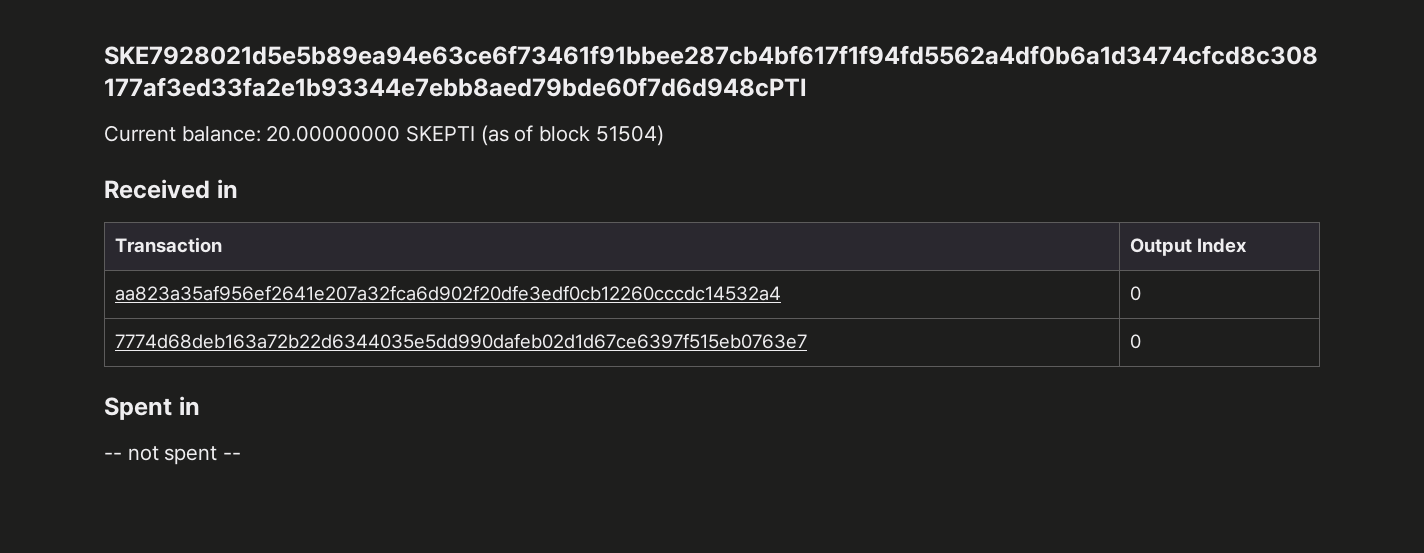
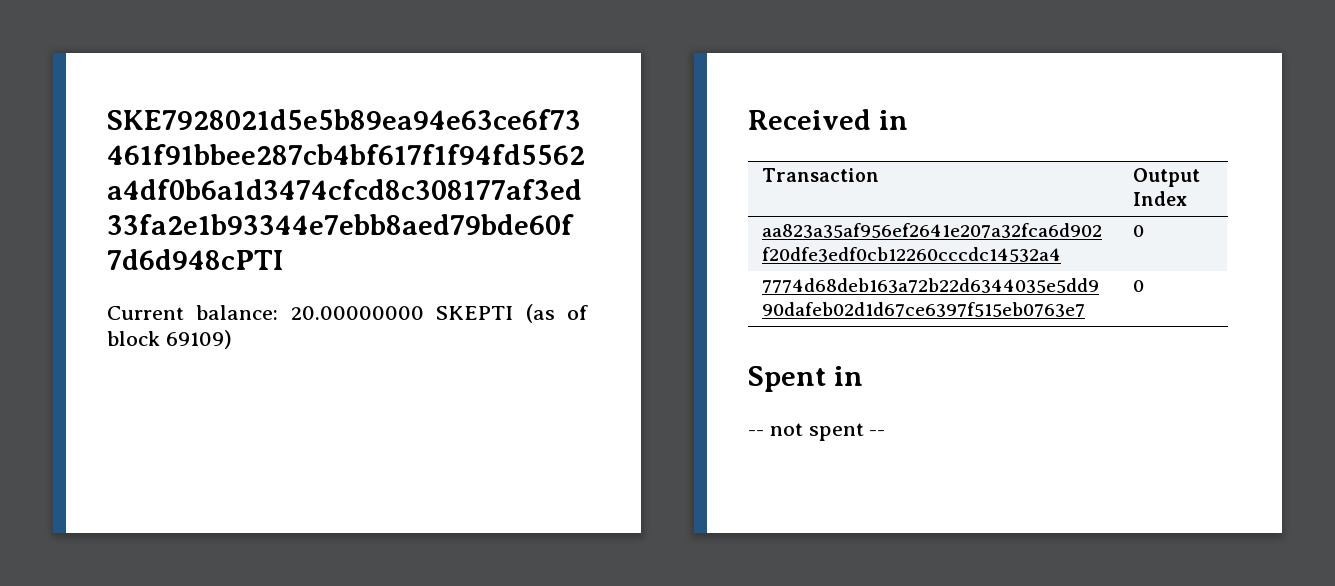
- Current balance: 20.00000000 SKEPTI (as of block 51504)
+ Current balance: 20.00000000 SKEPTI (as of block 69109)

